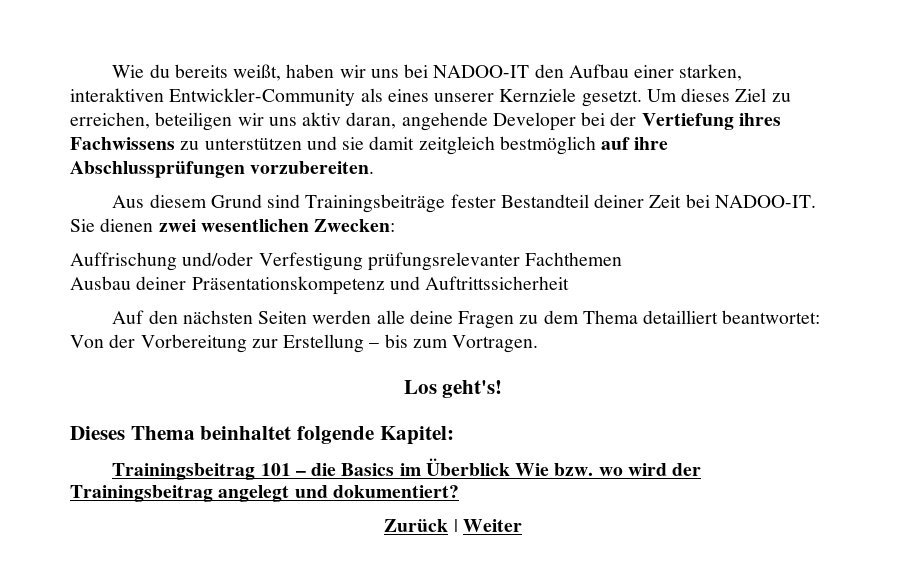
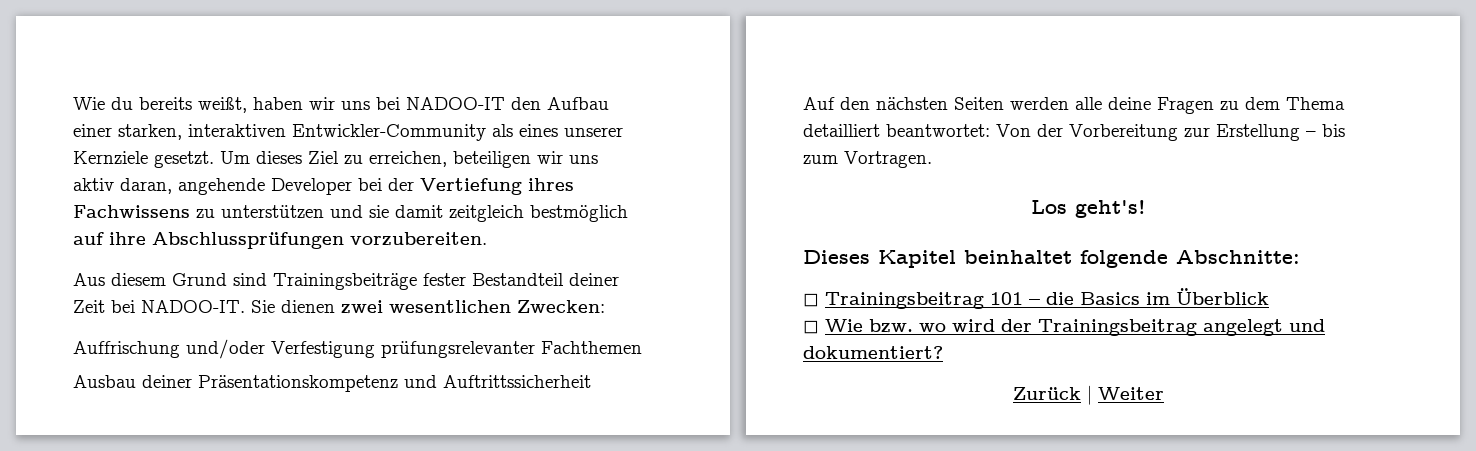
- Dieses Thema beinhaltet folgende Kapitel:
- Trainingsbeitrag 101 – die Basics im Überblick Wie bzw. wo wird der Trainingsbeitrag angelegt und dokumentiert?
+ Dieses Kapitel beinhaltet folgende Abschnitte:
+ ◻ Trainingsbeitrag 101 – die Basics im Überblick
+ ◻ Wie bzw. wo wird der Trainingsbeitrag angelegt und dokumentiert?

